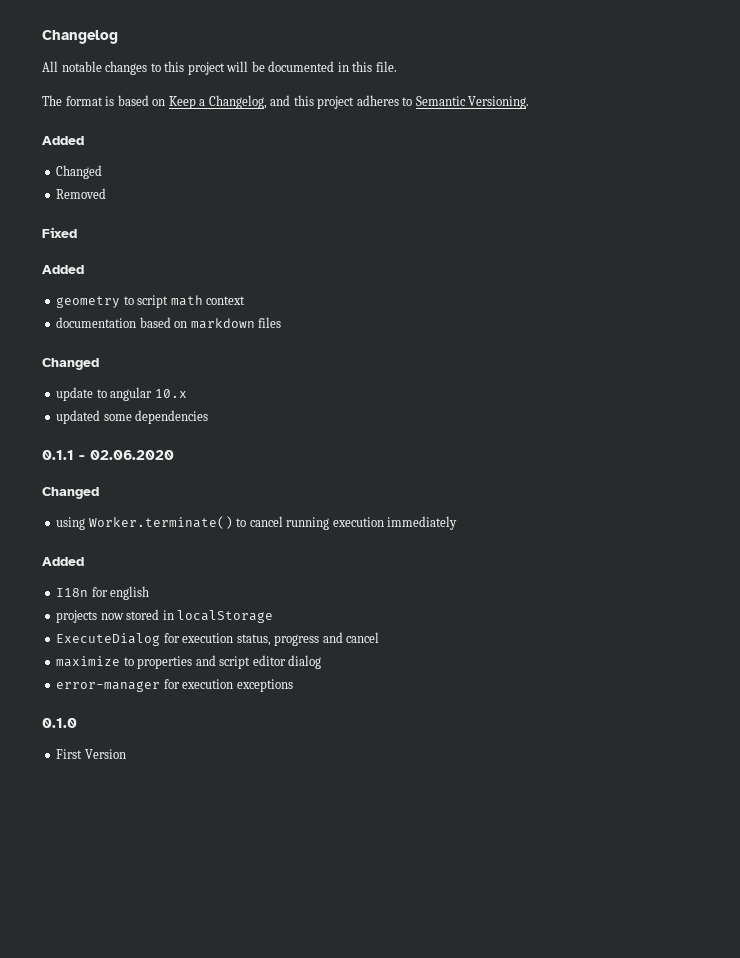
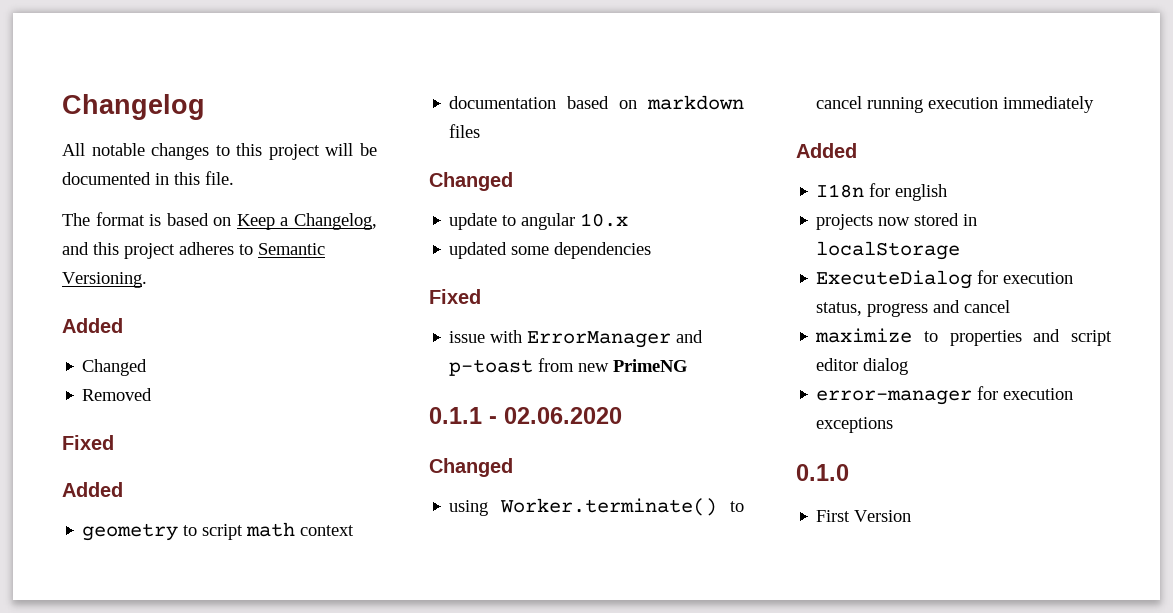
  updated some dependencies
+ Fixed
+ issue with ErrorManager and p-toast from new PrimeNG

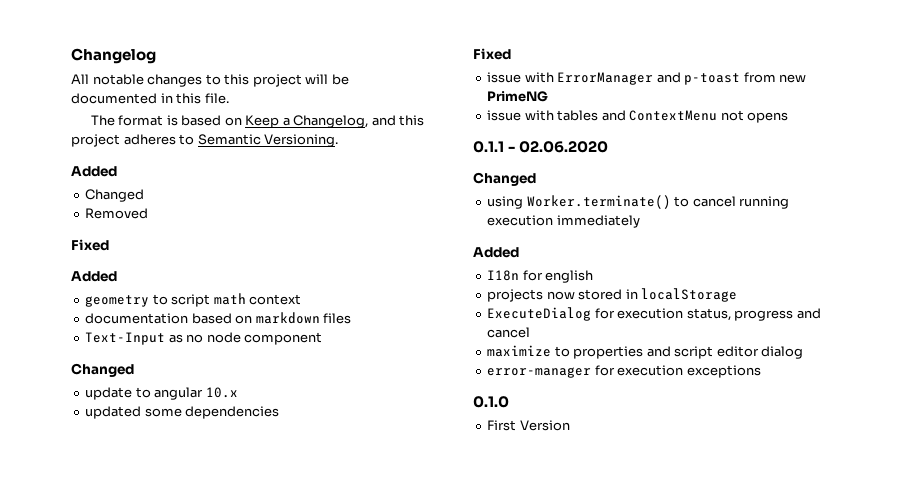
+ Text-Input as no node component
+ issue with tables and ContextMenu not opens

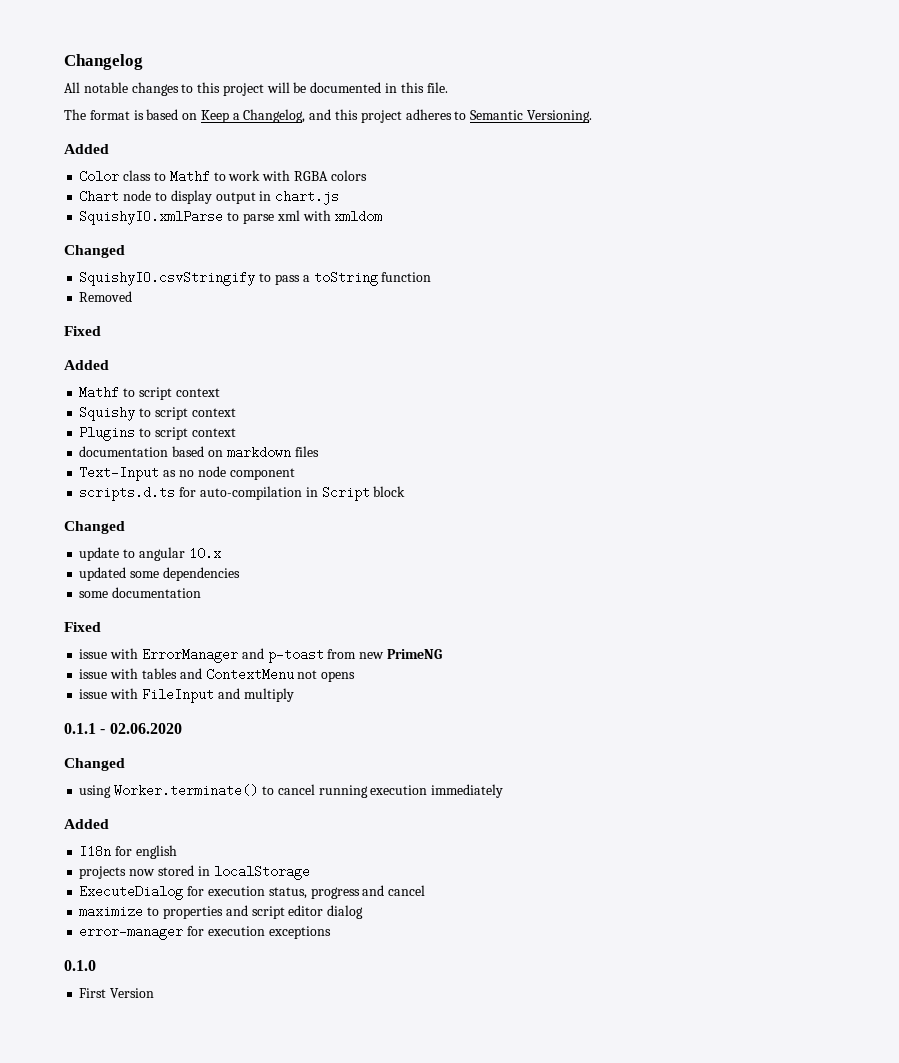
  The format is based on Keep a Changelog, and this project adheres to Semantic Versioning.
  Added
+ Color class to Mathf to work with RGBA colors
+ Chart node to display output in chart.js
+ SquishyIO.xmlParse to parse xml with xmldom
  Changed
+ SquishyIO.csvStringify to pass a toString function
- geometry to script math context
+ Mathf to script context
+ Squishy to script context
+ Plugins to script context
+ scripts.d.ts for auto-compilation in Script block
+ some documentation
+ issue with FileInput and multiply

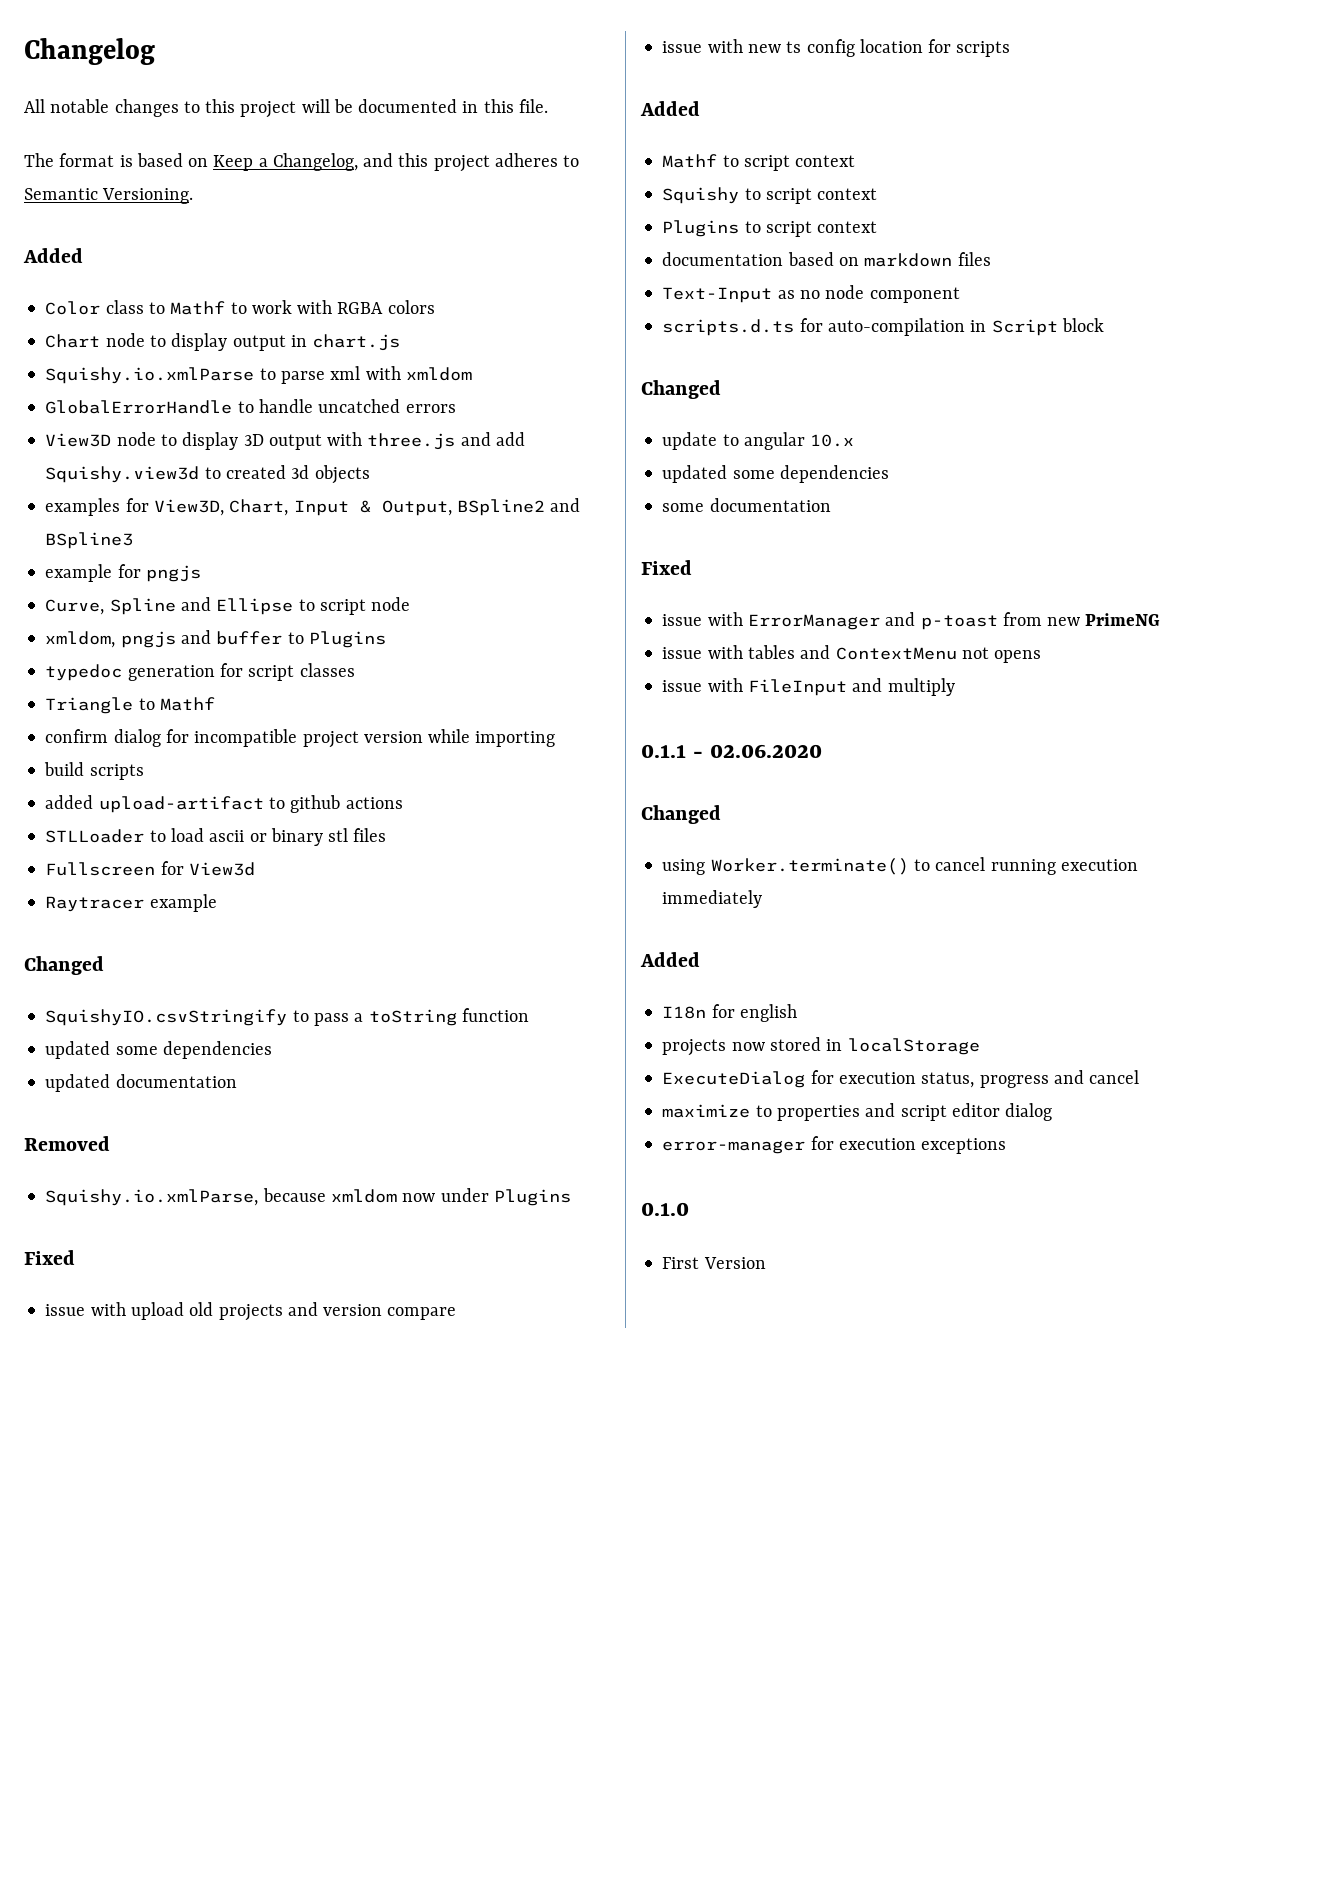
- SquishyIO.xmlParse to parse xml with xmldom
+ Squishy.io.xmlParse to parse xml with xmldom
+ GlobalErrorHandle to handle uncatched errors
+ View3D node to display 3D output with three.js and add Squishy.view3d to created 3d objects
+ examples for View3D, Chart, Input & Output, BSpline2 and BSpline3
+ example for pngjs
+ Curve, Spline and Ellipse to script node
+ xmldom, pngjs and buffer to Plugins
+ typedoc generation for script classes
+ Triangle to Mathf
+ confirm dialog for incompatible project version while importing
+ build scripts
+ added upload-artifact to github actions
+ STLLoader to load ascii or binary stl files
+ Fullscreen for View3d
+ Raytracer example
  SquishyIO.csvStringify to pass a toString function
+ updated some dependencies
+ updated documentation
  Removed
+ Squishy.io.xmlParse, because xmldom now under Plugins
  Fixed
+ issue with upload old projects and version compare
+ issue with new ts config location for scripts

